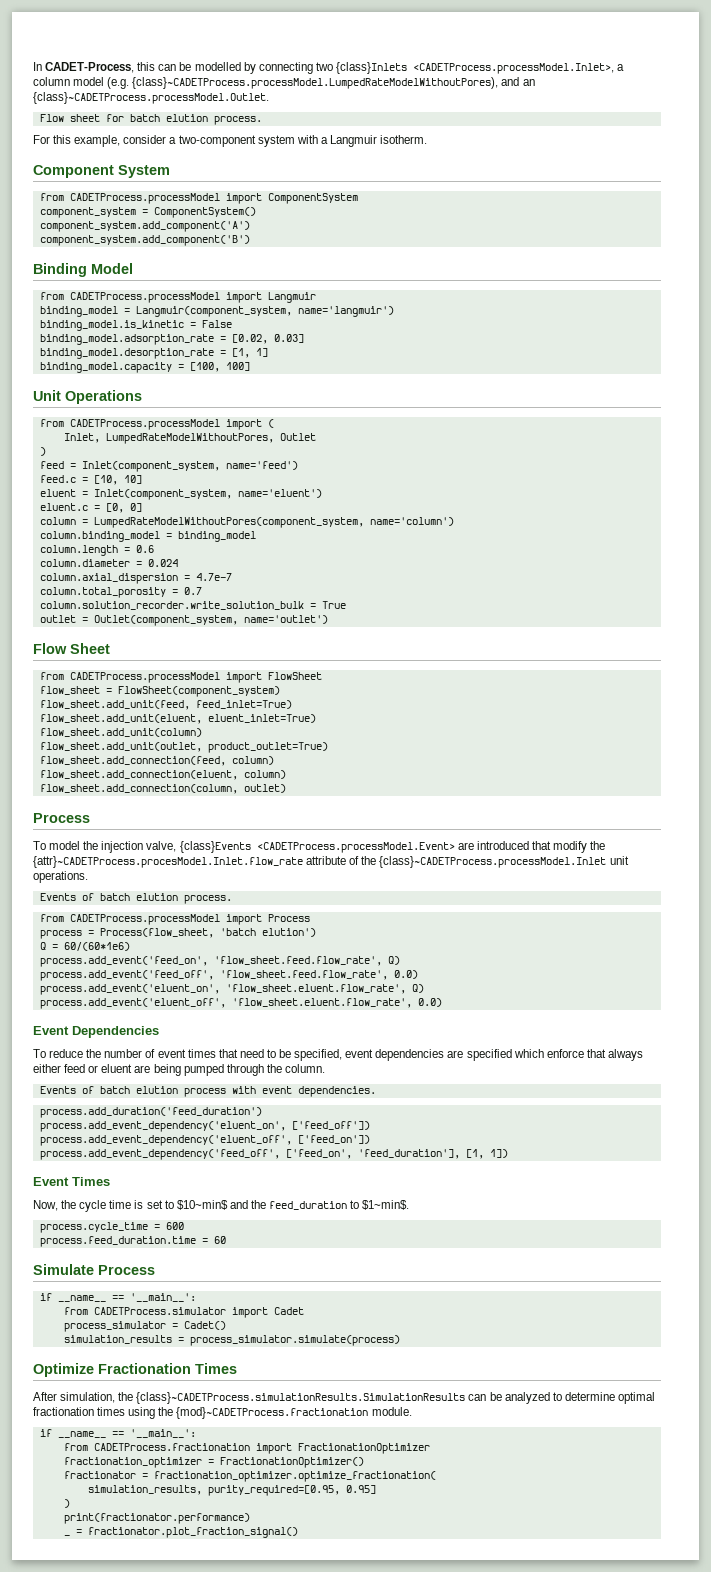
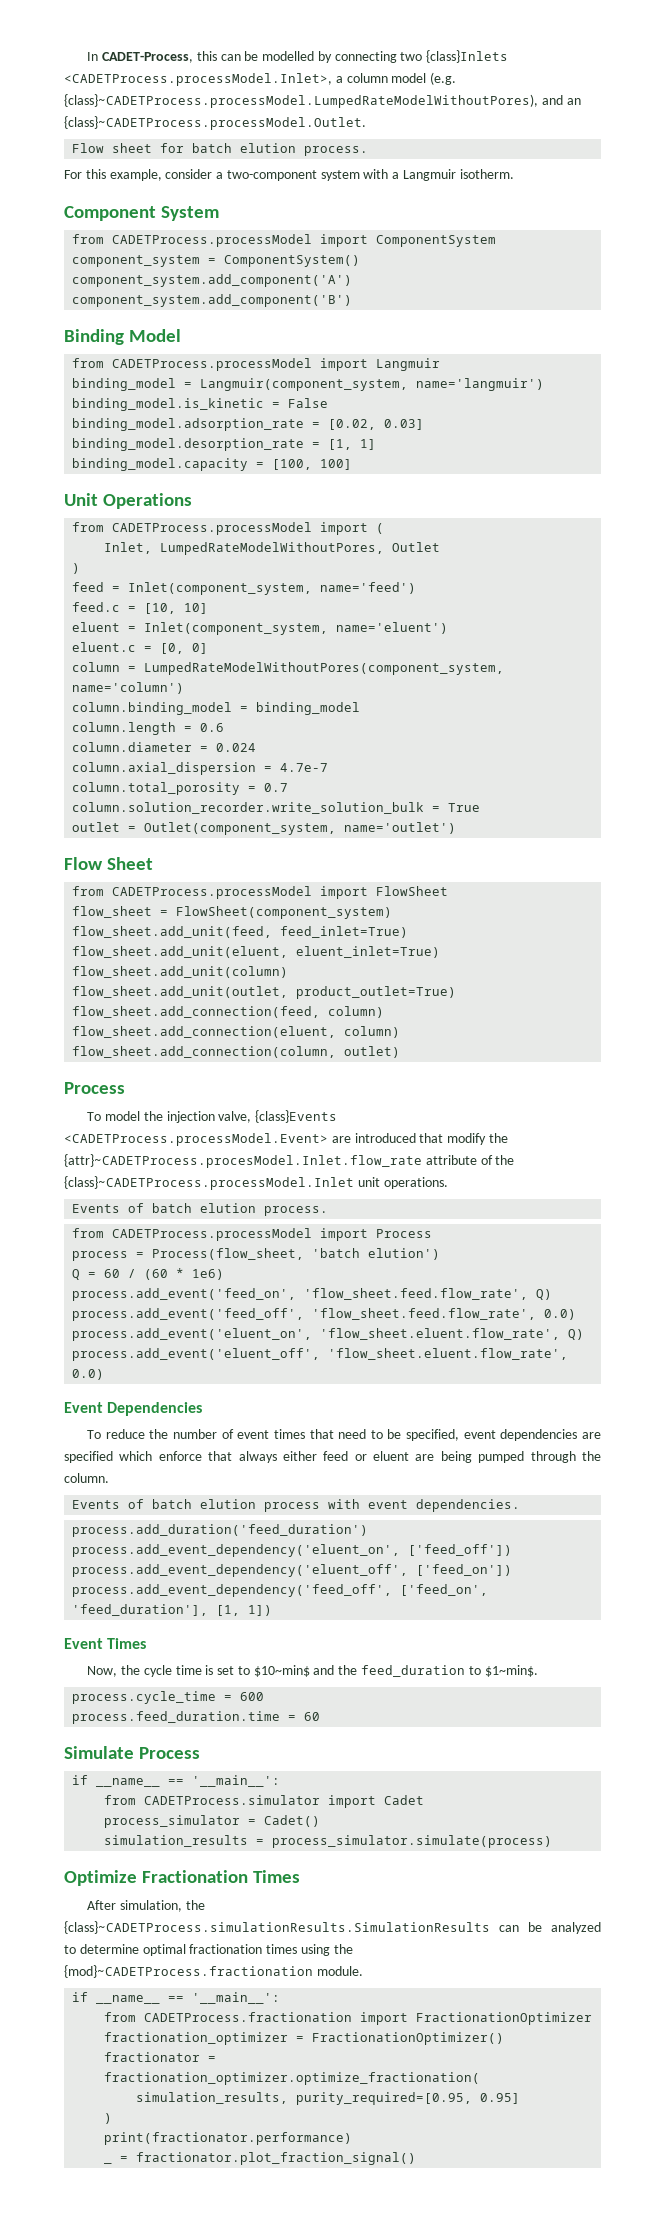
- Q = 60/(60*1e6)
+ Q = 60 / (60 * 1e6)

